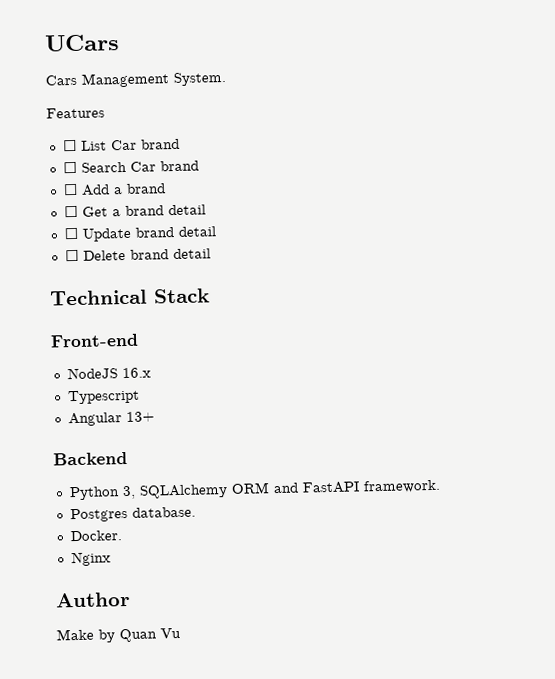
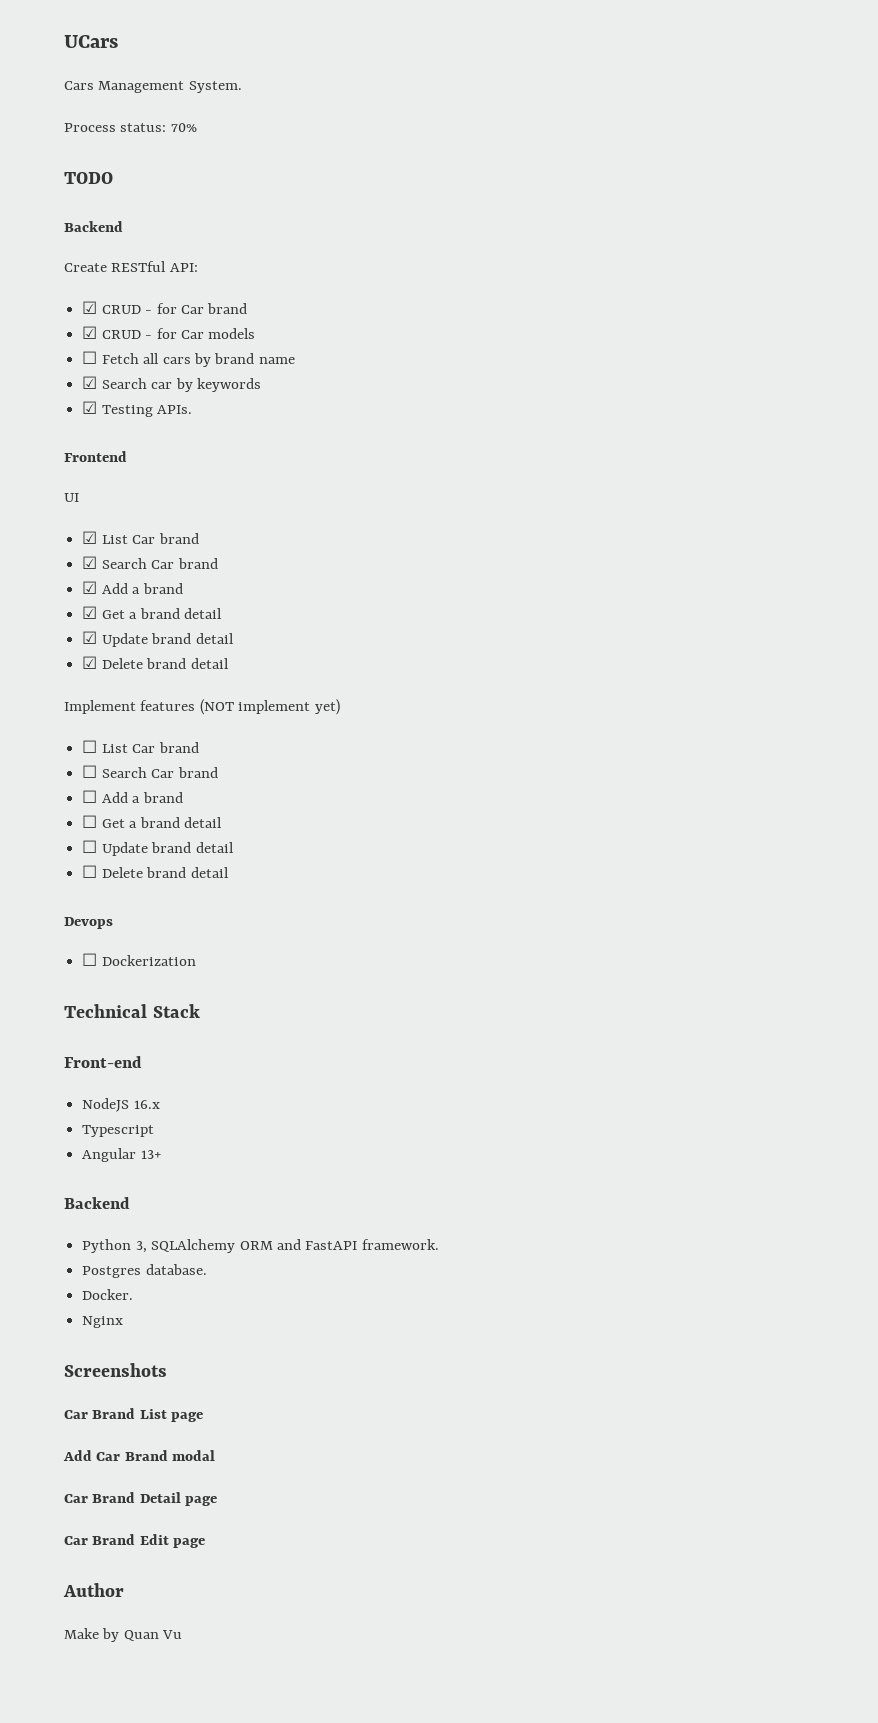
- Features
+ Process status: 70%
+ TODO
+ Backend
+ Create RESTful API:
+ ☑ CRUD - for Car brand
+ ☑ CRUD - for Car models
+ ☐ Fetch all cars by brand name
+ ☑ Search car by keywords
+ ☑ Testing APIs.
+ Frontend
+ UI
+ ☑ List Car brand
+ ☑ Search Car brand
+ ☑ Add a brand
+ ☑ Get a brand detail
+ ☑ Update brand detail
+ ☑ Delete brand detail
+ Implement features (NOT implement yet)
+ Devops
+ ☐ Dockerization
+ Screenshots
+ Car Brand List page
+ Add Car Brand modal
+ Car Brand Detail page
+ Car Brand Edit page

